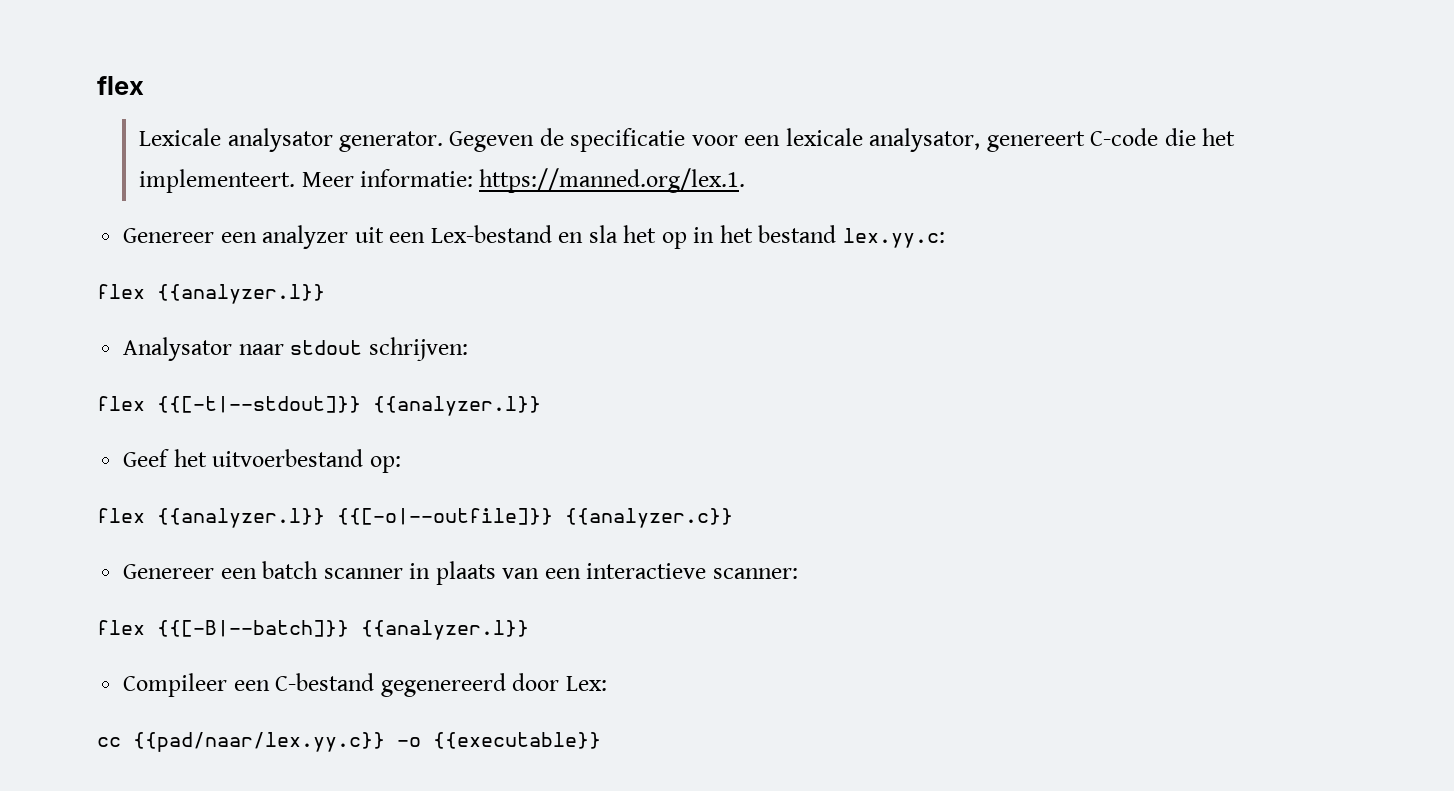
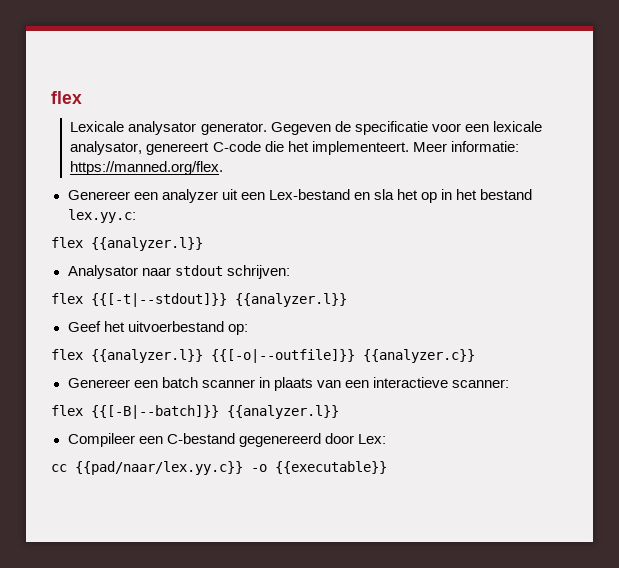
- Meer informatie: https://manned.org/lex.1.
+ Meer informatie: https://manned.org/flex.

